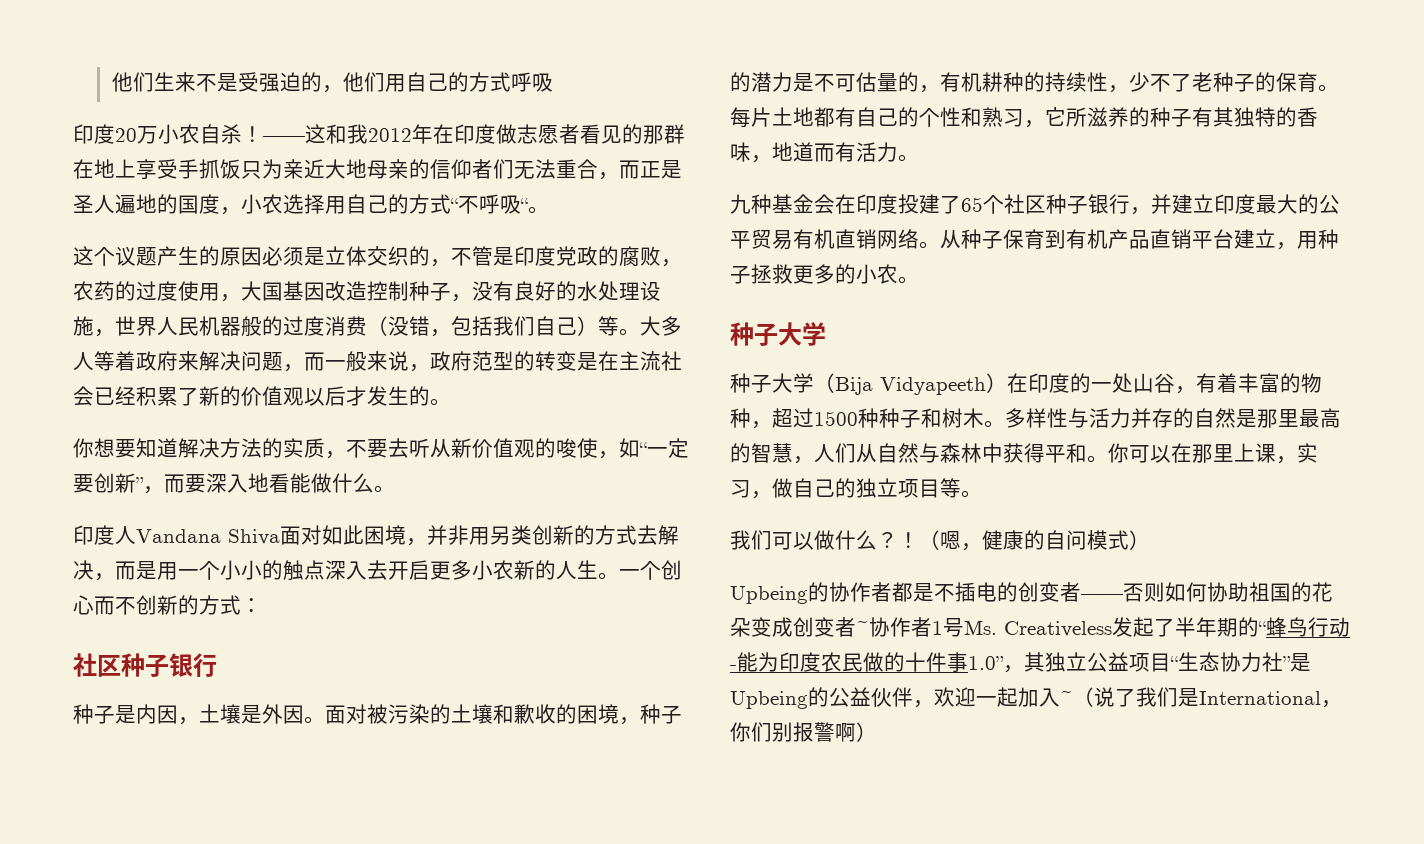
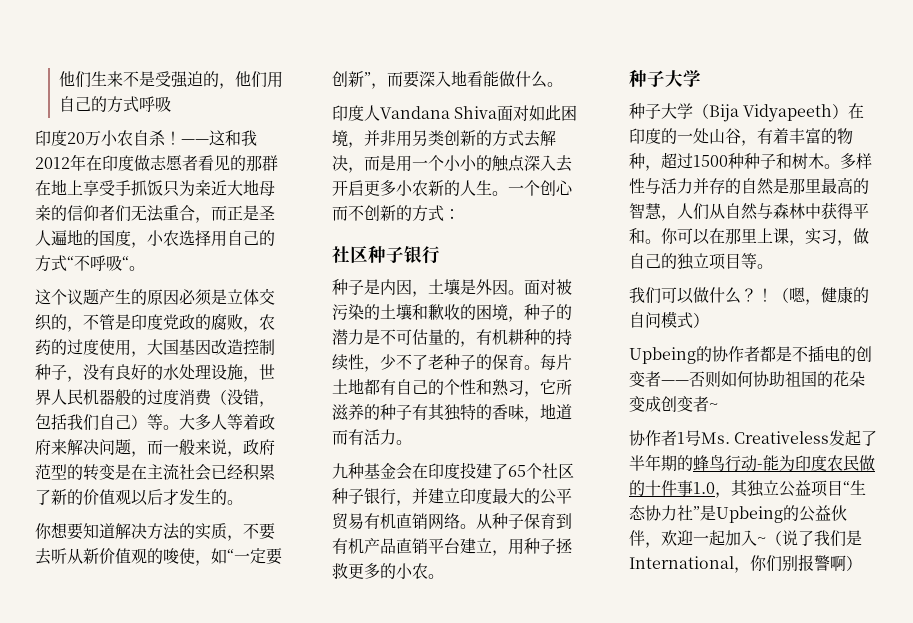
- Upbeing的协作者都是不插电的创变者——否则如何协助祖国的花朵变成创变者~协作者1号Ms. Creativeless发起了半年期的“蜂鸟行动-能为印度农民做的十件事1.0”，其独立公益项目“生态协力社”是Upbeing的公益伙伴，欢迎一起加入~（说了我们是International，你们别报警啊）
+ Upbeing的协作者都是不插电的创变者——否则如何协助祖国的花朵变成创变者~
+ 协作者1号Ms. Creativeless发起了半年期的蜂鸟行动-能为印度农民做的十件事1.0，其独立公益项目“生态协力社”是Upbeing的公益伙伴，欢迎一起加入~（说了我们是International，你们别报警啊）

